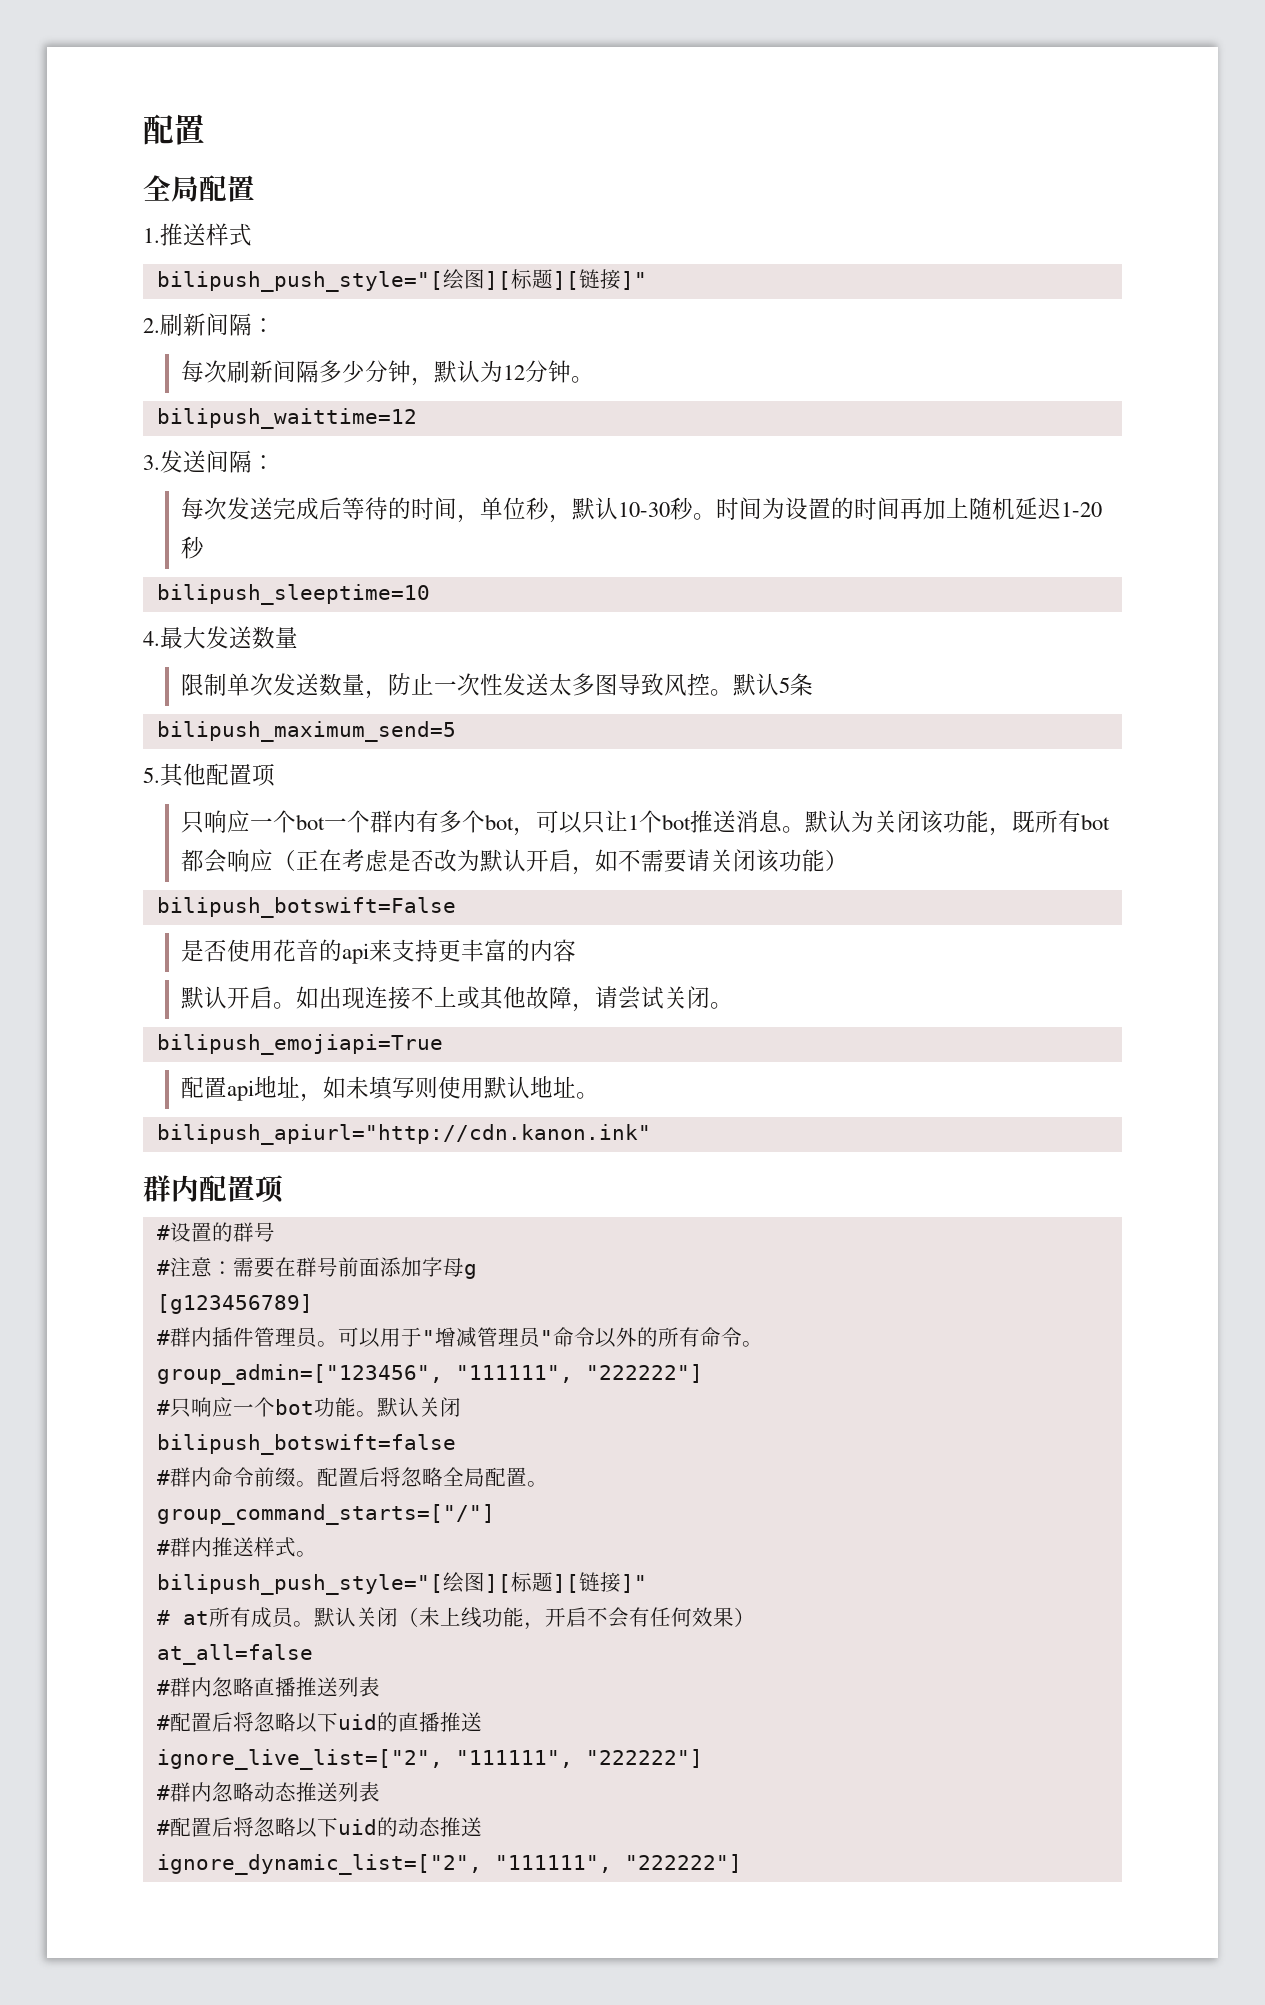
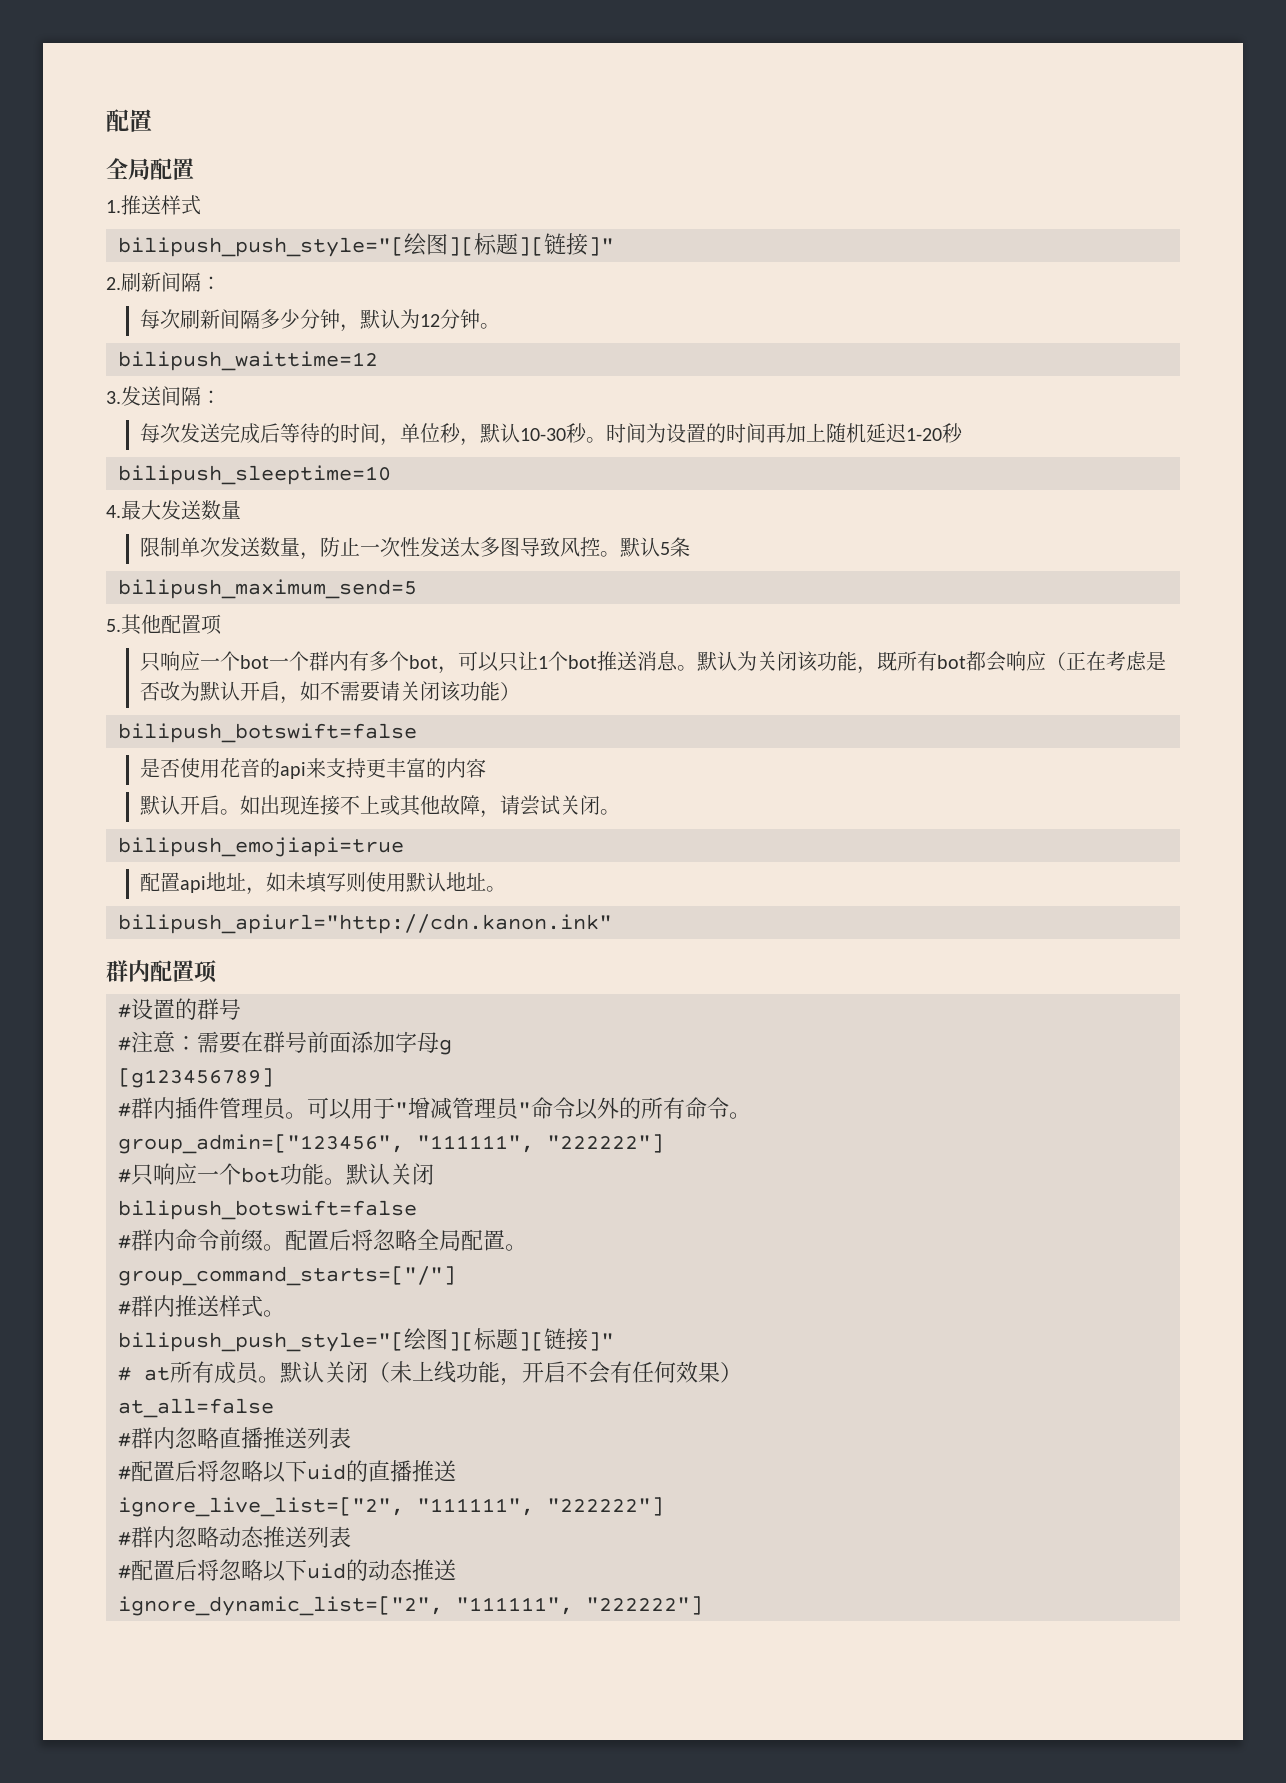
  默认为关闭该功能，既所有bot都会响应（正在考虑是否改为默认开启，如不需要请关闭该功能）
- bilipush_botswift=False
+ bilipush_botswift=false
- bilipush_emojiapi=True
+ bilipush_emojiapi=true

